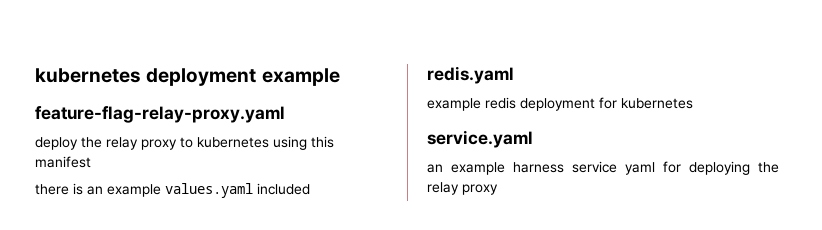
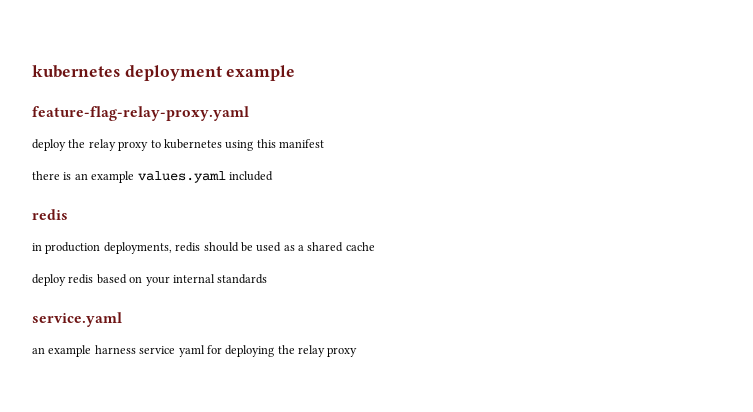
  there is an example values.yaml included
- redis.yaml
- example redis deployment for kubernetes
+ redis
+ in production deployments, redis should be used as a shared cache
+ deploy redis based on your internal standards

